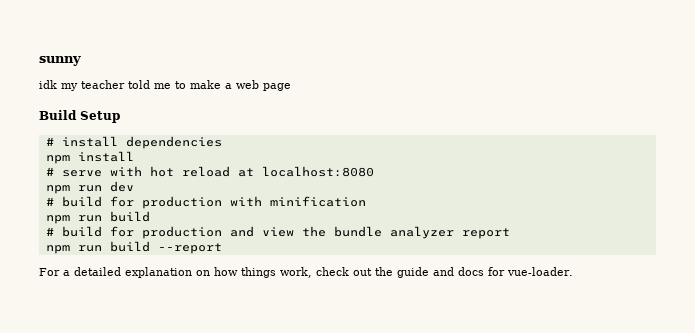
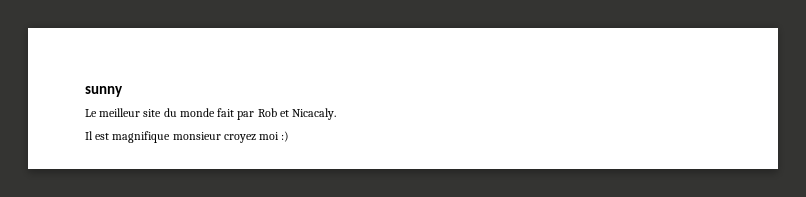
- idk my teacher told me to make a web page
- Build Setup
- # install dependencies
- npm install
- # serve with hot reload at localhost:8080
- npm run dev
- # build for production with minification
- npm run build
- # build for production and view the bundle analyzer report
- npm run build --report
- For a detailed explanation on how things work, check out the guide and docs for vue-loader.
+ Le meilleur site du monde fait par Rob et Nicacaly.
+ Il est magnifique monsieur croyez moi :)

